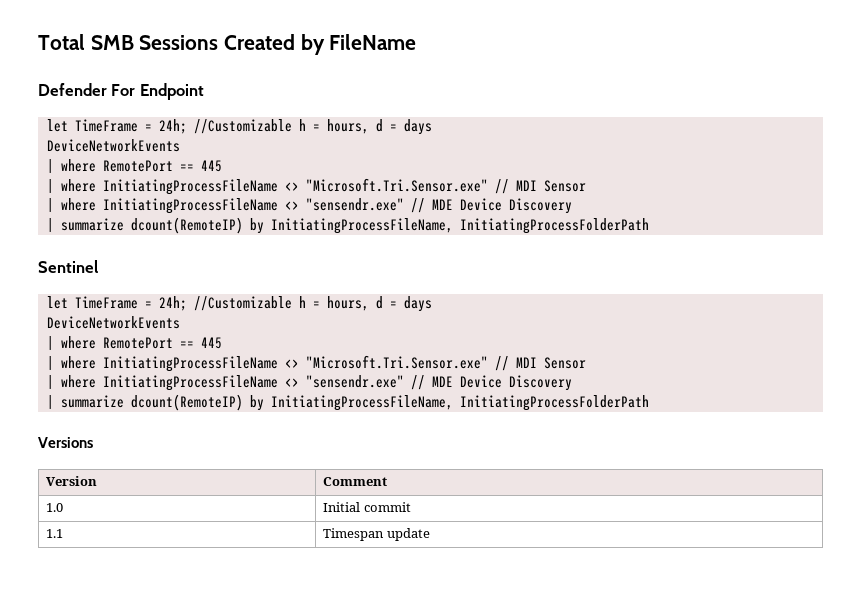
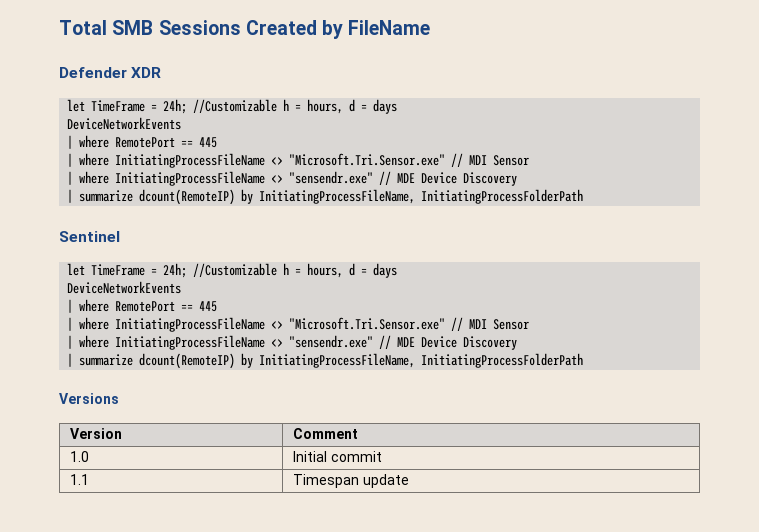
- Defender For Endpoint
+ Defender XDR

